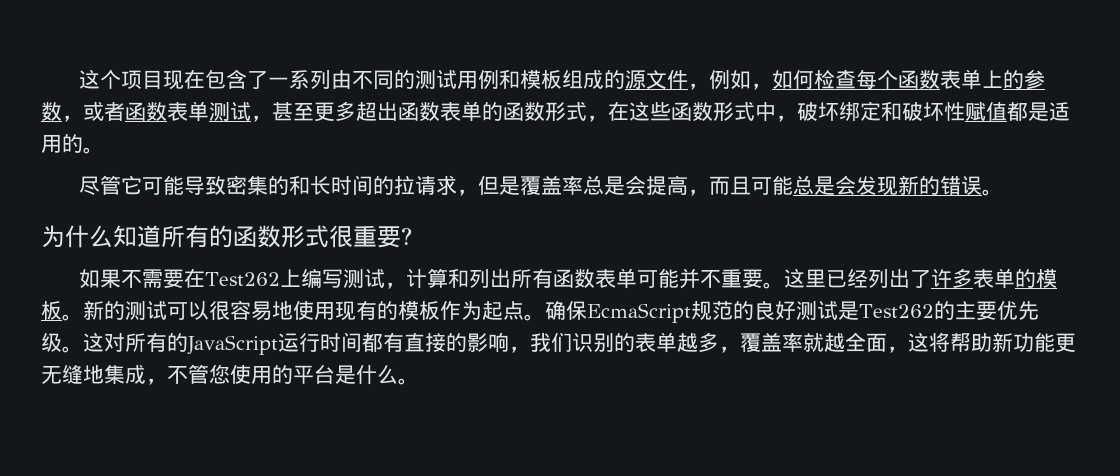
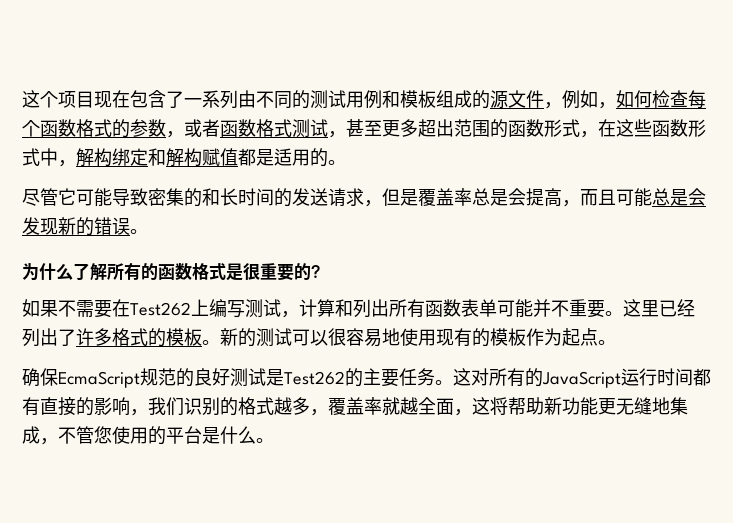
- 这个项目现在包含了一系列由不同的测试用例和模板组成的源文件，例如，如何检查每个函数表单上的参数，或者函数表单测试，甚至更多超出函数表单的函数形式，在这些函数形式中，破坏绑定和破坏性赋值都是适用的。
+ 这个项目现在包含了一系列由不同的测试用例和模板组成的源文件，例如，如何检查每个函数格式的参数，或者函数格式测试，甚至更多超出范围的函数形式，在这些函数形式中，解构绑定和解构赋值都是适用的。
- 尽管它可能导致密集的和长时间的拉请求，但是覆盖率总是会提高，而且可能总是会发现新的错误。
+ 尽管它可能导致密集的和长时间的发送请求，但是覆盖率总是会提高，而且可能总是会发现新的错误。
- 为什么知道所有的函数形式很重要?
+ 为什么了解所有的函数格式是很重要的?
- 这里已经列出了许多表单的模板。
+ 这里已经列出了许多格式的模板。
- 新的测试可以很容易地使用现有的模板作为起点。确保EcmaScript规范的良好测试是Test262的主要优先级。
+ 新的测试可以很容易地使用现有的模板作为起点。
+ 确保EcmaScript规范的良好测试是Test262的主要任务。
- 这对所有的JavaScript运行时间都有直接的影响，我们识别的表单越多，覆盖率就越全面，这将帮助新功能更无缝地集成，不管您使用的平台是什么。
+ 这对所有的JavaScript运行时间都有直接的影响，我们识别的格式越多，覆盖率就越全面，这将帮助新功能更无缝地集成，不管您使用的平台是什么。

